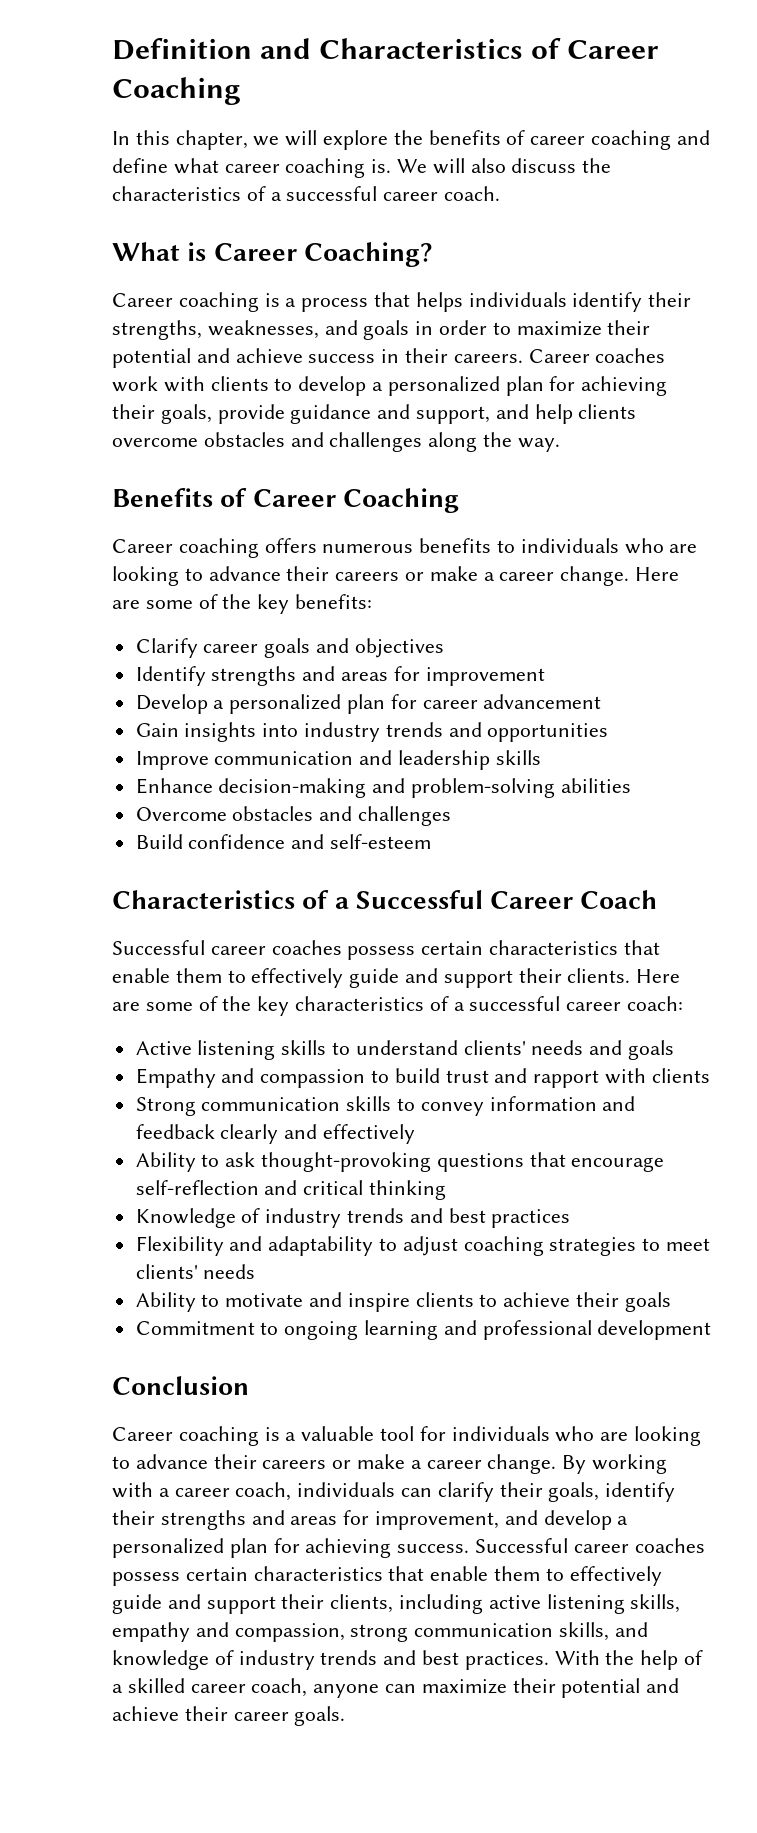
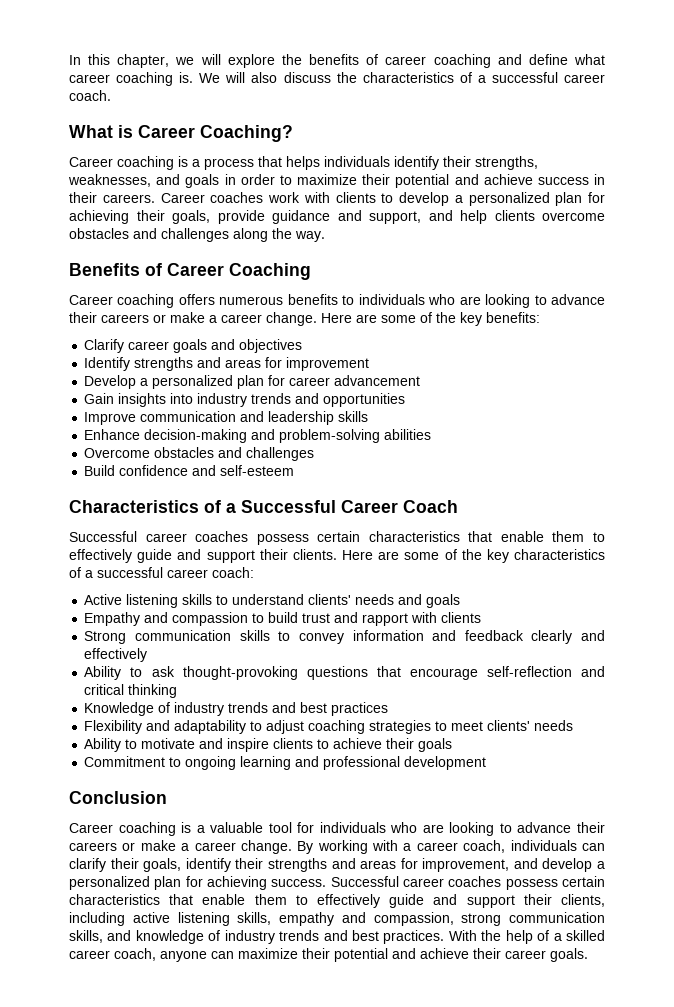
- Definition and Characteristics of Career Coaching

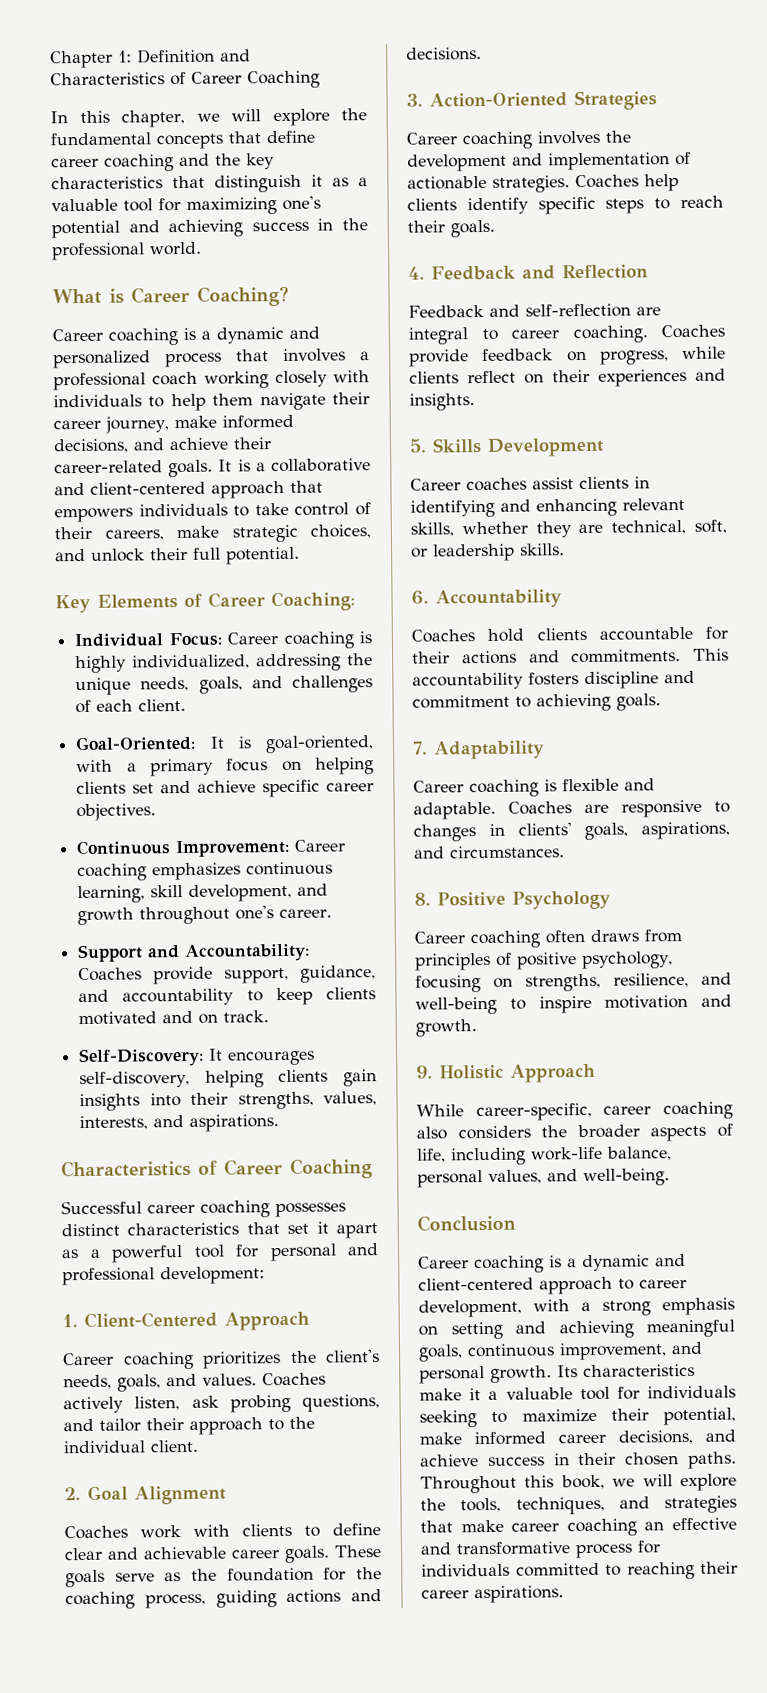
+ Chapter 1: Definition and Characteristics of Career Coaching
- In this chapter, we will explore the benefits of career coaching and define what career coaching is. We will also discuss the characteristics of a successful career coach.
+ In this chapter, we will explore the fundamental concepts that define career coaching and the key characteristics that distinguish it as a valuable tool for maximizing one's potential and achieving success in the professional world.
- Career coaching is a process that helps individuals identify their strengths, weaknesses, and goals in order to maximize their potential and achieve success in their careers. Career coaches work with clients to develop a personalized plan for achieving their goals, provide guidance and support, and help clients overcome obstacles and challenges along the way.
- Benefits of Career Coaching
- Career coaching offers numerous benefits to individuals who are looking to advance their careers or make a career change. Here are some of the key benefits:
- Clarify career goals and objectives
- Identify strengths and areas for improvement
- Develop a personalized plan for career advancement
- Gain insights into industry trends and opportunities
- Improve communication and leadership skills
- Enhance decision-making and problem-solving abilities
- Overcome obstacles and challenges
- Build confidence and self-esteem
- Characteristics of a Successful Career Coach
- Successful career coaches possess certain characteristics that enable them to effectively guide and support their clients. Here are some of the key characteristics of a successful career coach:
- Active listening skills to understand clients' needs and goals
- Empathy and compassion to build trust and rapport with clients
- Strong communication skills to convey information and feedback clearly and effectively
- Ability to ask thought-provoking questions that encourage self-reflection and critical thinking
- Knowledge of industry trends and best practices
- Flexibility and adaptability to adjust coaching strategies to meet clients' needs
- Ability to motivate and inspire clients to achieve their goals
- Commitment to ongoing learning and professional development
+ Career coaching is a dynamic and personalized process that involves a professional coach working closely with individuals to help them navigate their career journey, make informed decisions, and achieve their career-related goals. It is a collaborative and client-centered approach that empowers individuals to take control of their careers, make strategic choices, and unlock their full potential.
+ Key Elements of Career Coaching:
+ Individual Focus: Career coaching is highly individualized, addressing the unique needs, goals, and challenges of each client.
+ Goal-Oriented: It is goal-oriented, with a primary focus on helping clients set and achieve specific career objectives.
+ Continuous Improvement: Career coaching emphasizes continuous learning, skill development, and growth throughout one's career.
+ Support and Accountability: Coaches provide support, guidance, and accountability to keep clients motivated and on track.
+ Self-Discovery: It encourages self-discovery, helping clients gain insights into their strengths, values, interests, and aspirations.
+ Characteristics of Career Coaching
+ Successful career coaching possesses distinct characteristics that set it apart as a powerful tool for personal and professional development:
+ 1. Client-Centered Approach
+ Career coaching prioritizes the client's needs, goals, and values. Coaches actively listen, ask probing questions, and tailor their approach to the individual client.
+ 2. Goal Alignment
+ Coaches work with clients to define clear and achievable career goals. These goals serve as the foundation for the coaching process, guiding actions and decisions.
+ 3. Action-Oriented Strategies
+ Career coaching involves the development and implementation of actionable strategies. Coaches help clients identify specific steps to reach their goals.
+ 4. Feedback and Reflection
+ Feedback and self-reflection are integral to career coaching. Coaches provide feedback on progress, while clients reflect on their experiences and insights.
+ 5. Skills Development
+ Career coaches assist clients in identifying and enhancing relevant skills, whether they are technical, soft, or leadership skills.
+ 6. Accountability
+ Coaches hold clients accountable for their actions and commitments. This accountability fosters discipline and commitment to achieving goals.
+ 7. Adaptability
+ Career coaching is flexible and adaptable. Coaches are responsive to changes in clients' goals, aspirations, and circumstances.
+ 8. Positive Psychology
+ Career coaching often draws from principles of positive psychology, focusing on strengths, resilience, and well-being to inspire motivation and growth.
+ 9. Holistic Approach
+ While career-specific, career coaching also considers the broader aspects of life, including work-life balance, personal values, and well-being.
- Career coaching is a valuable tool for individuals who are looking to advance their careers or make a career change. By working with a career coach, individuals can clarify their goals, identify their strengths and areas for improvement, and develop a personalized plan for achieving success. Successful career coaches possess certain characteristics that enable them to effectively guide and support their clients, including active listening skills, empathy and compassion, strong communication skills, and knowledge of industry trends and best practices. With the help of a skilled career coach, anyone can maximize their potential and achieve their career goals.
+ Career coaching is a dynamic and client-centered approach to career development, with a strong emphasis on setting and achieving meaningful goals, continuous improvement, and personal growth. Its characteristics make it a valuable tool for individuals seeking to maximize their potential, make informed career decisions, and achieve success in their chosen paths. Throughout this book, we will explore the tools, techniques, and strategies that make career coaching an effective and transformative process for individuals committed to reaching their career aspirations.

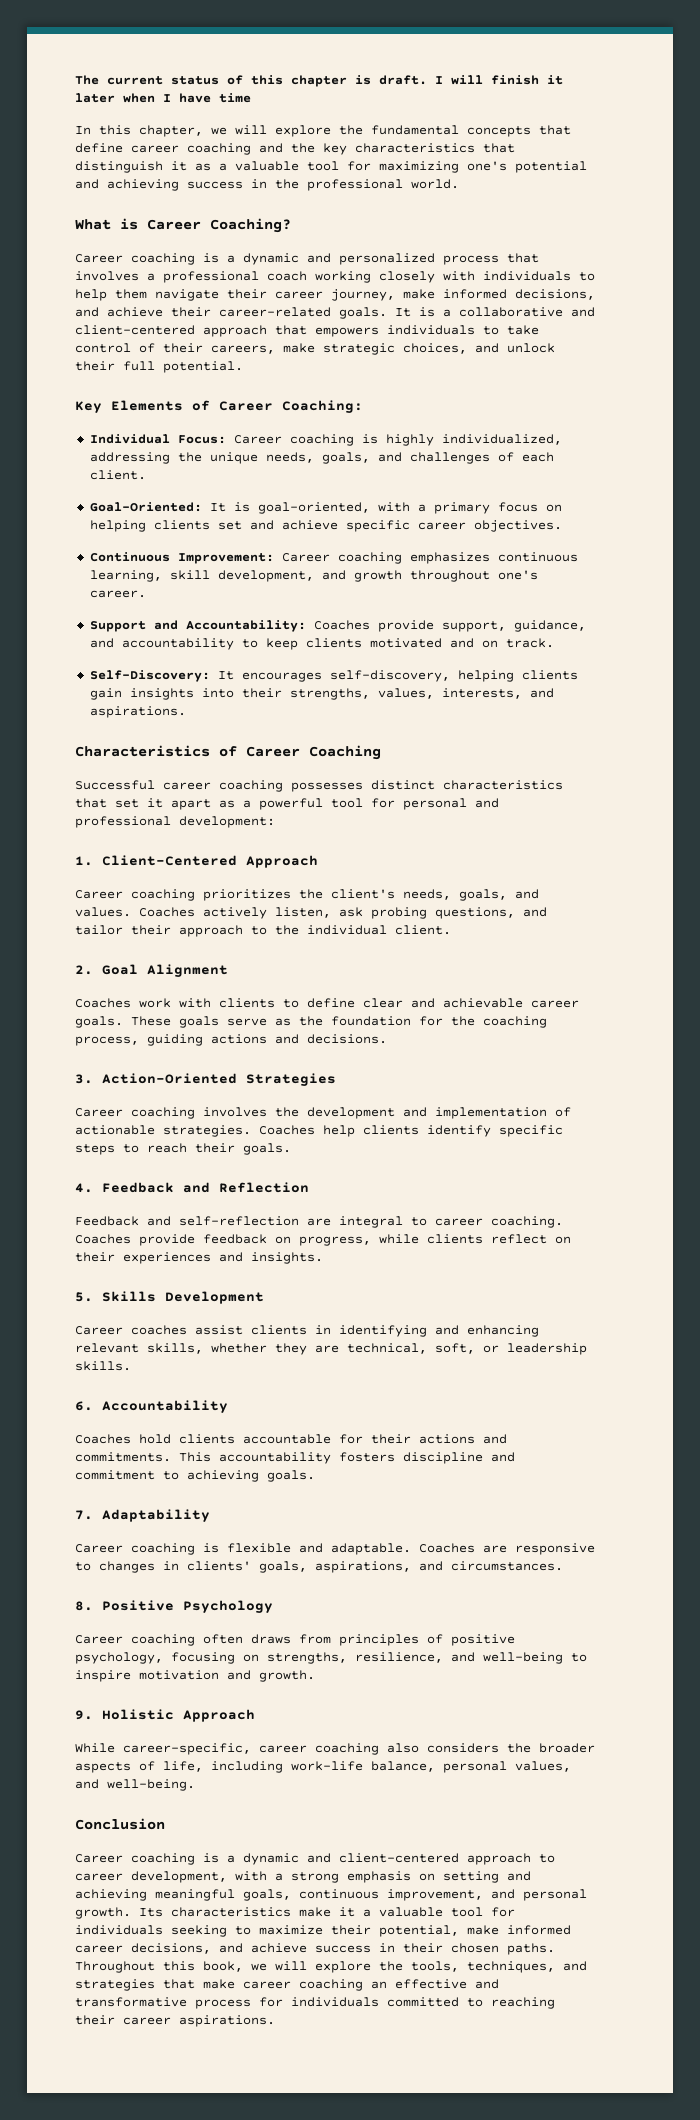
- Chapter 1: Definition and Characteristics of Career Coaching
+ The current status of this chapter is draft. I will finish it later when I have time

